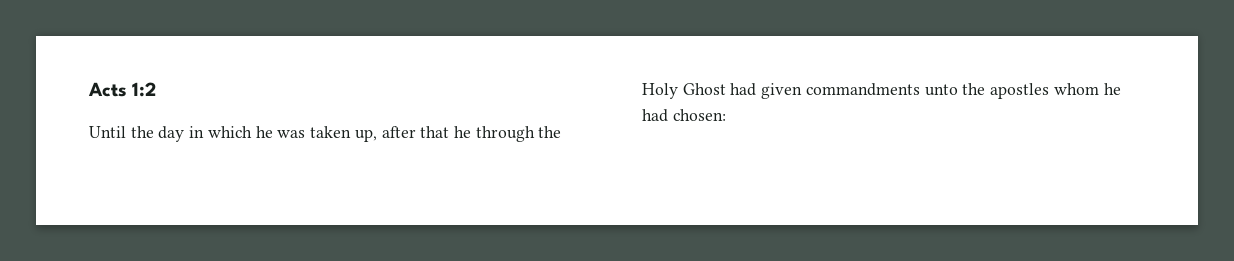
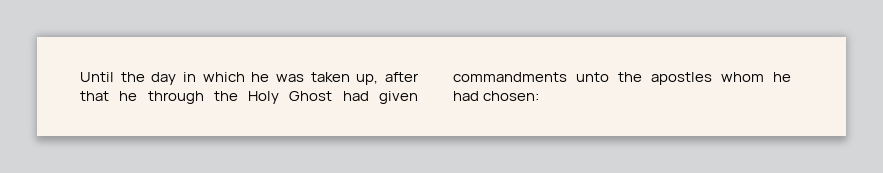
- Acts 1:2

